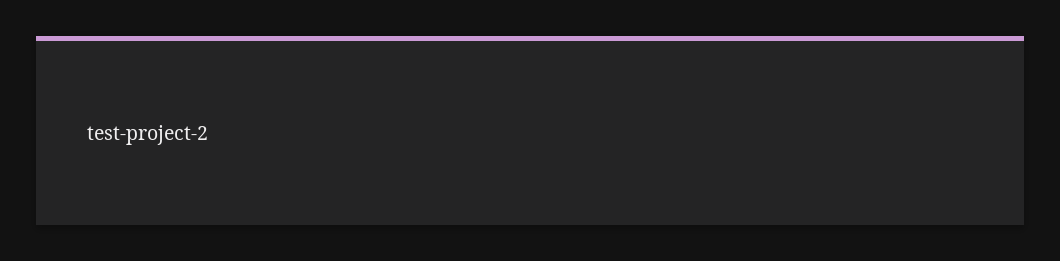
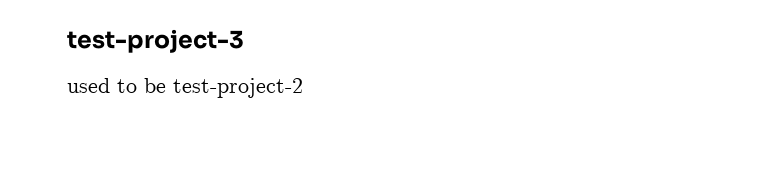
- test-project-2
+ test-project-3
+ used to be test-project-2

